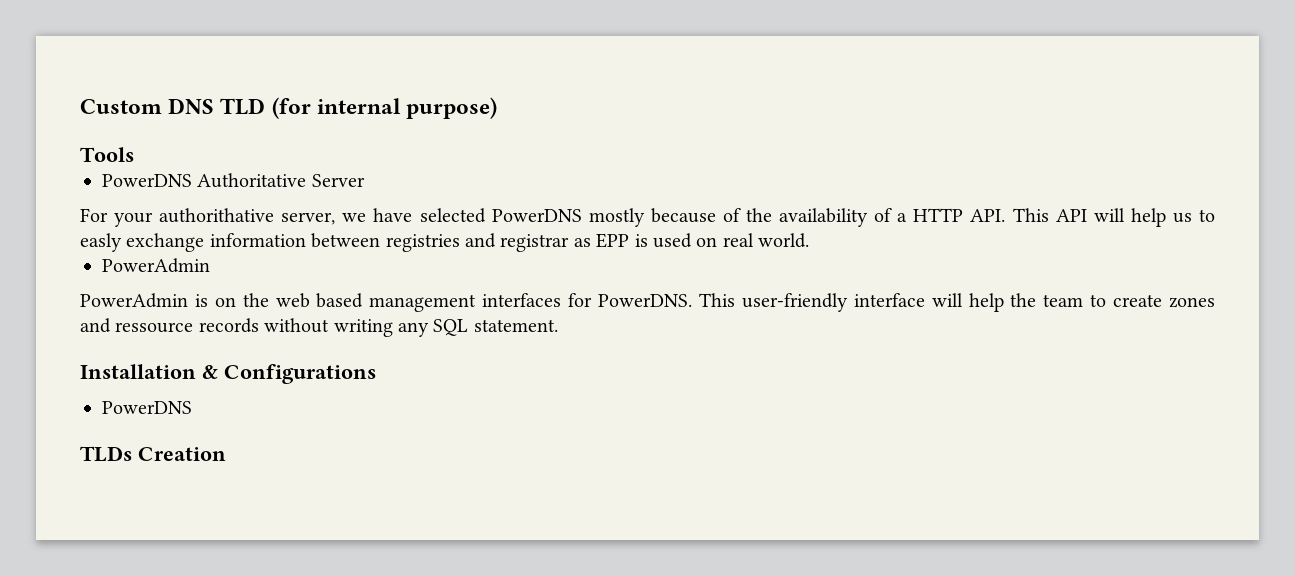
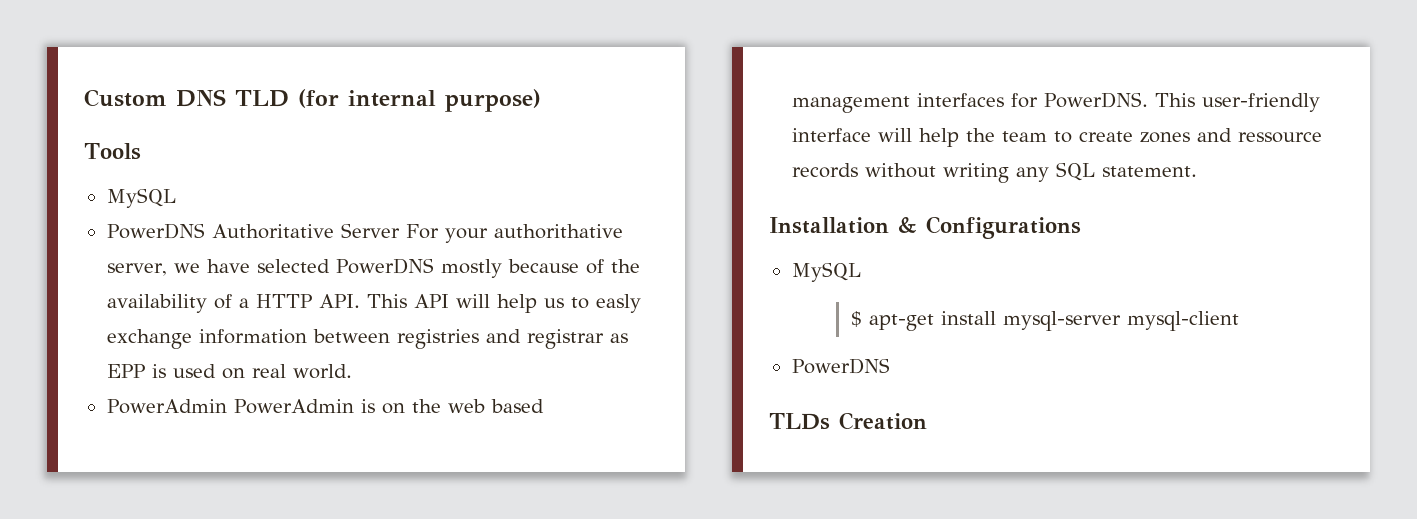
  Tools
+ MySQL
- PowerDNS Authoritative Server
- For your authorithative server, we have selected PowerDNS mostly because of the availability of a HTTP API. This API will help us to easly exchange information between registries and registrar as EPP is used on real world.
- PowerAdmin
- PowerAdmin is on the web based management interfaces for PowerDNS.
+ PowerDNS Authoritative Server For your authorithative server, we have selected PowerDNS mostly because of the availability of a HTTP API. This API will help us to easly exchange information between registries and registrar as EPP is used on real world.
+ PowerAdmin PowerAdmin is on the web based management interfaces for PowerDNS.
  Installation & Configurations
+ MySQL
+ $ apt-get install mysql-server mysql-client

